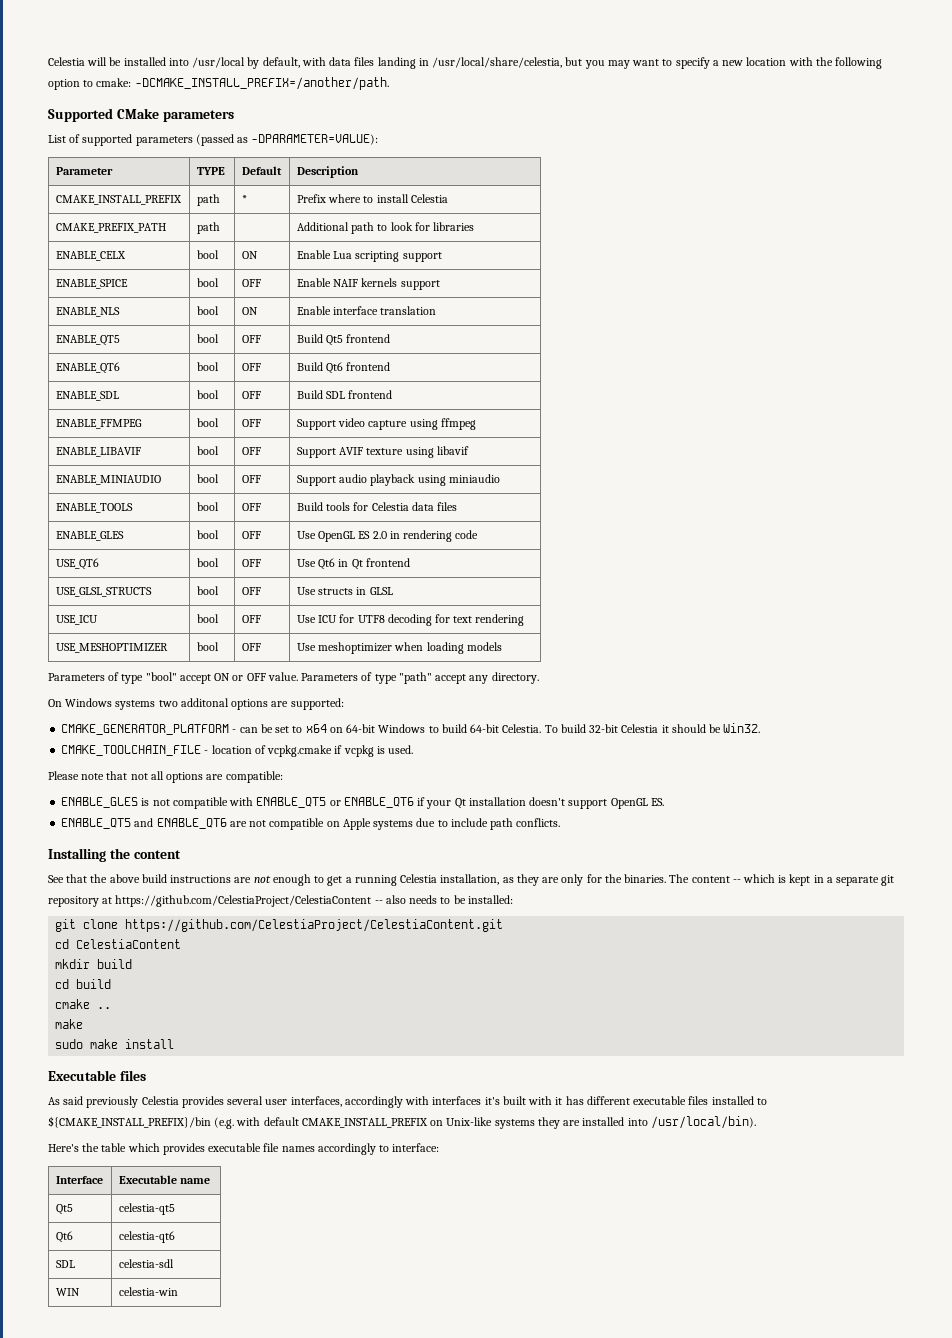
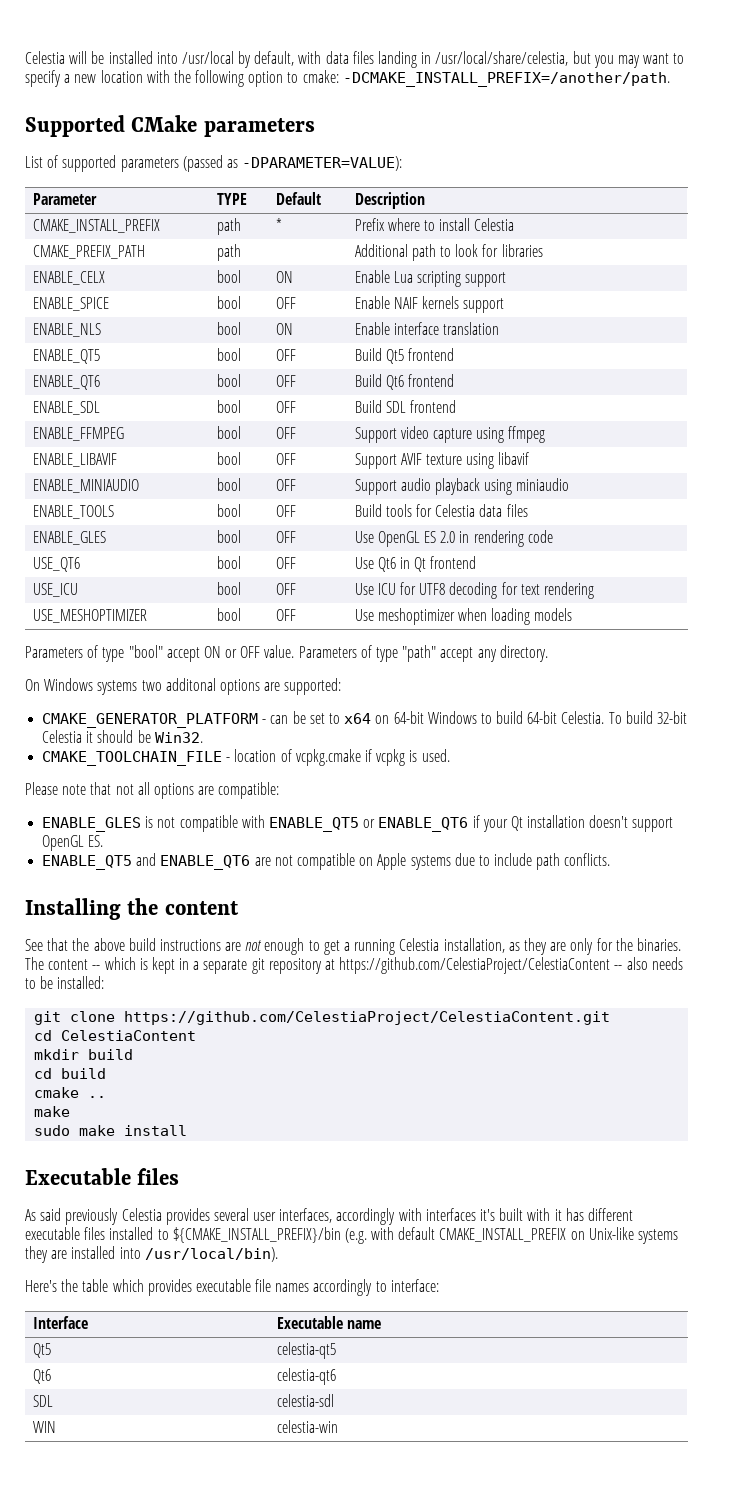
- USE_GLSL_STRUCTS | bool | OFF | Use structs in GLSL

